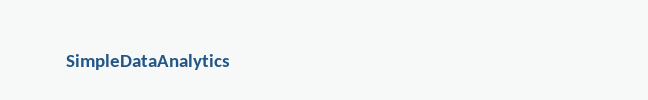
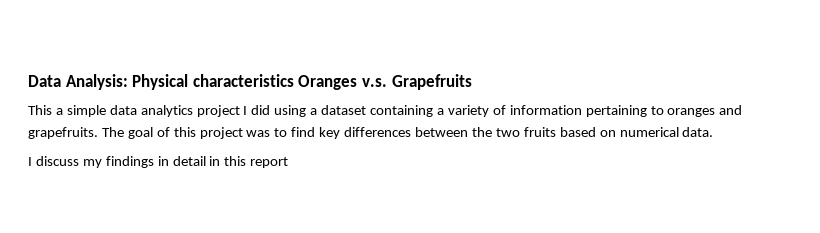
- SimpleDataAnalytics
+ Data Analysis: Physical characteristics Oranges v.s. Grapefruits
+ This a simple data analytics project I did using a dataset containing a variety of information pertaining to oranges and grapefruits. The goal of this project was to find key differences between the two fruits based on numerical data.
+ I discuss my findings in detail in this report

